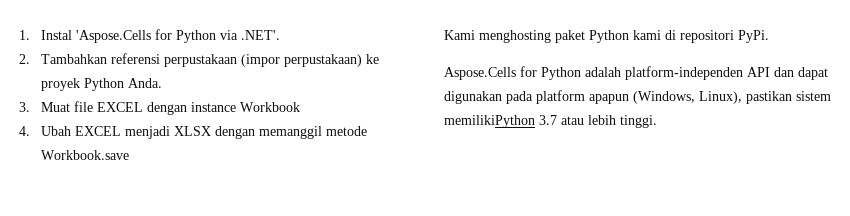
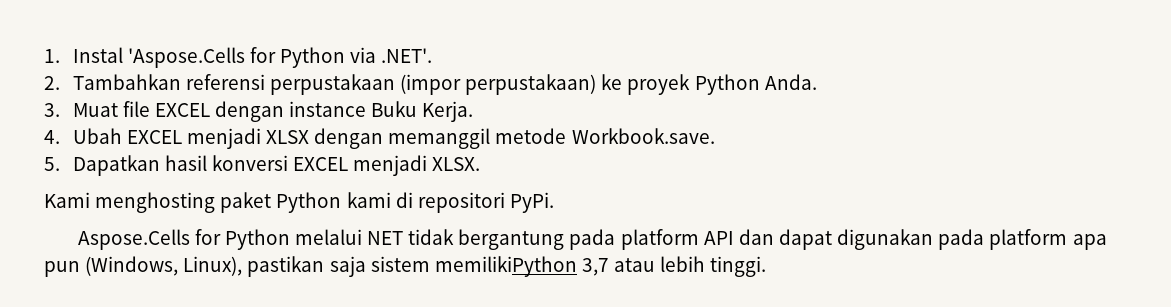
- 3. Muat file EXCEL dengan instance Workbook
+ 3. Muat file EXCEL dengan instance Buku Kerja.
- 4. Ubah EXCEL menjadi XLSX dengan memanggil metode Workbook.save
+ 4. Ubah EXCEL menjadi XLSX dengan memanggil metode Workbook.save.
+ 5. Dapatkan hasil konversi EXCEL menjadi XLSX.
- Aspose.Cells for Python adalah platform-independen API dan dapat digunakan pada platform apapun (Windows, Linux), pastikan sistem memilikiPython 3.7 atau lebih tinggi.
+ Aspose.Cells for Python melalui NET tidak bergantung pada platform API dan dapat digunakan pada platform apa pun (Windows, Linux), pastikan saja sistem memilikiPython 3,7 atau lebih tinggi.

